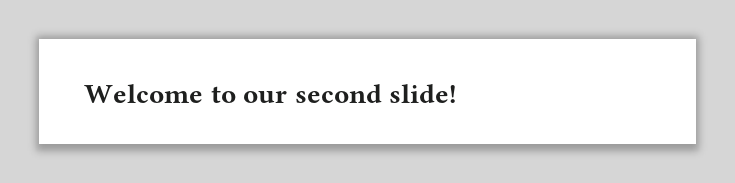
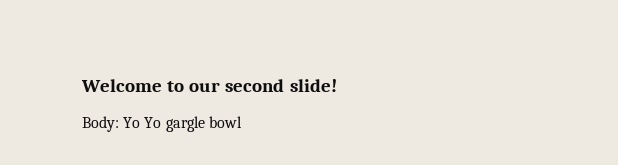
+ Body: Yo Yo gargle bowl

